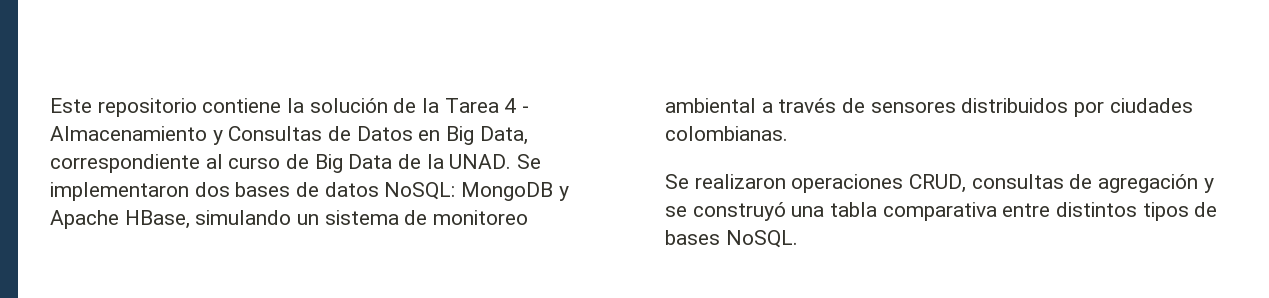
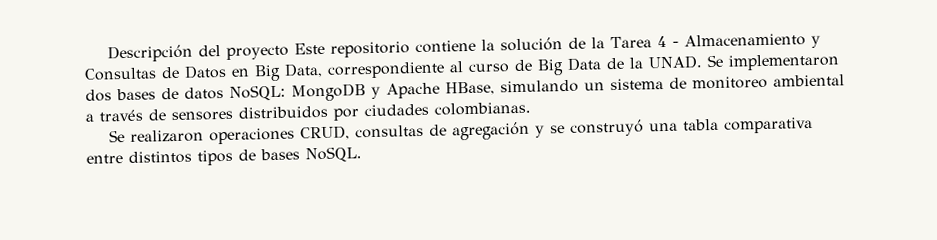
- Este repositorio contiene la solución de la Tarea 4 - Almacenamiento y Consultas de Datos en Big Data, correspondiente al curso de Big Data de la UNAD.
+ Descripción del proyecto Este repositorio contiene la solución de la Tarea 4 - Almacenamiento y Consultas de Datos en Big Data, correspondiente al curso de Big Data de la UNAD.

